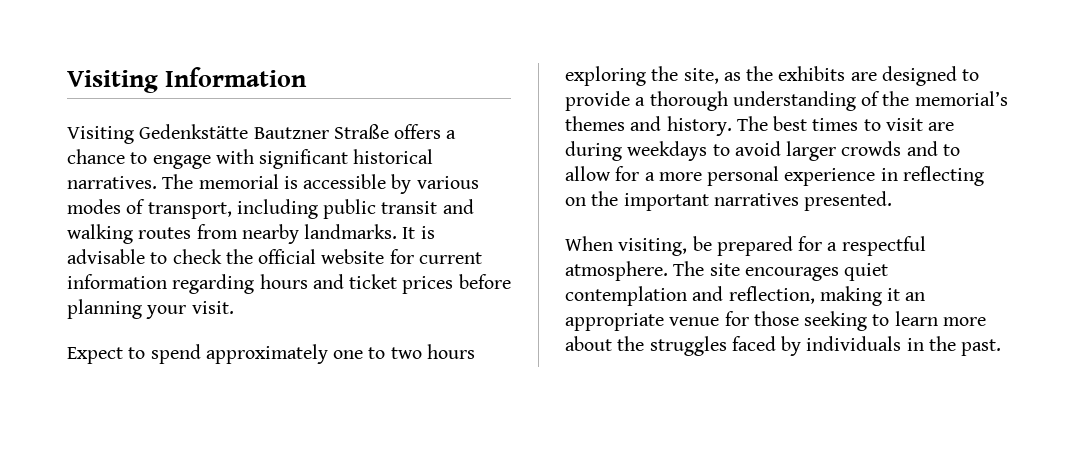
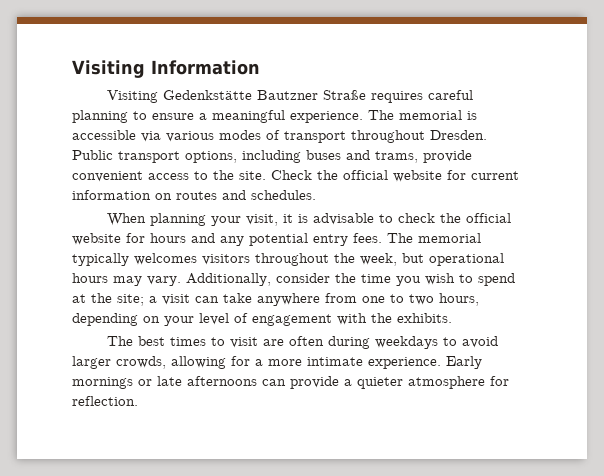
- Visiting Gedenkstätte Bautzner Straße offers a chance to engage with significant historical narratives.
+ Visiting Gedenkstätte Bautzner Straße requires careful planning to ensure a meaningful experience.
- The memorial is accessible by various modes of transport, including public transit and walking routes from nearby landmarks. It is advisable to check the official website for current information regarding hours and ticket prices before planning your visit.
- Expect to spend approximately one to two hours exploring the site, as the exhibits are designed to provide a thorough understanding of the memorial’s themes and history. The best times to visit are during weekdays to avoid larger crowds and to allow for a more personal experience in reflecting on the important narratives presented.
- When visiting, be prepared for a respectful atmosphere. The site encourages quiet contemplation and reflection, making it an appropriate venue for those seeking to learn more about the struggles faced by individuals in the past.
+ The memorial is accessible via various modes of transport throughout Dresden. Public transport options, including buses and trams, provide convenient access to the site. Check the official website for current information on routes and schedules.
+ When planning your visit, it is advisable to check the official website for hours and any potential entry fees. The memorial typically welcomes visitors throughout the week, but operational hours may vary. Additionally, consider the time you wish to spend at the site; a visit can take anywhere from one to two hours, depending on your level of engagement with the exhibits.
+ The best times to visit are often during weekdays to avoid larger crowds, allowing for a more intimate experience. Early mornings or late afternoons can provide a quieter atmosphere for reflection.

